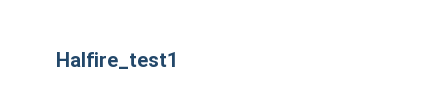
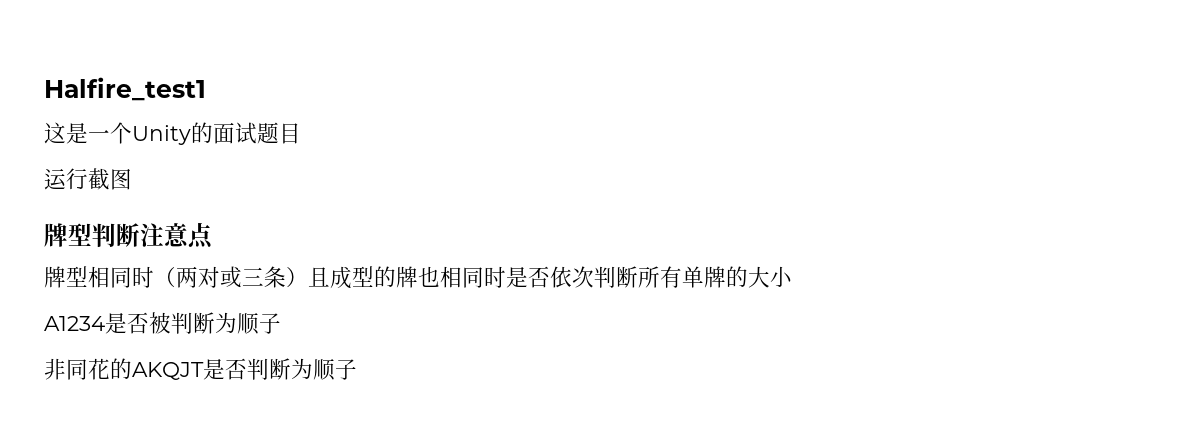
+ 这是一个Unity的面试题目
+ 运行截图
+ 牌型判断注意点
+ 牌型相同时（两对或三条）且成型的牌也相同时是否依次判断所有单牌的大小
+ A1234是否被判断为顺子
+ 非同花的AKQJT是否判断为顺子

